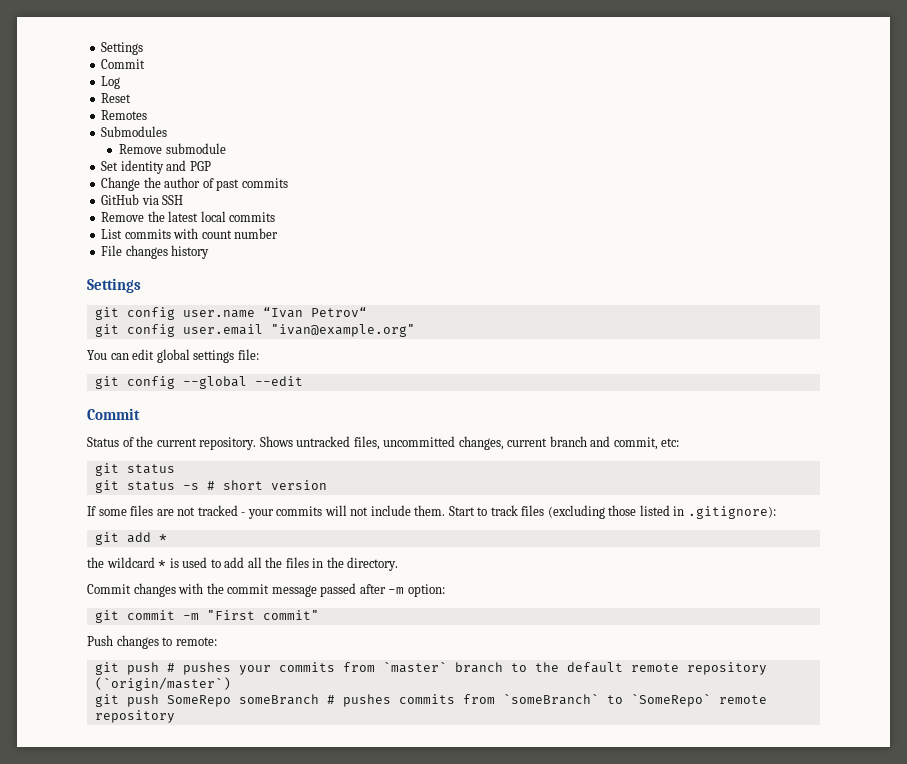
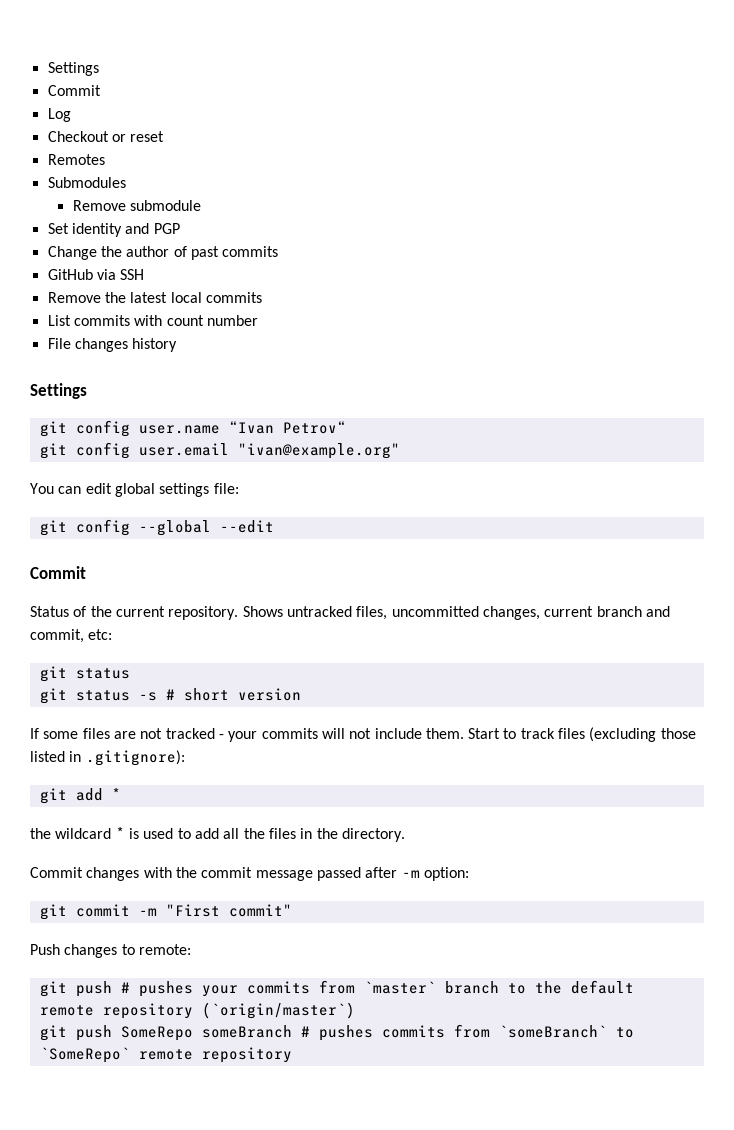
- Reset
+ Checkout or reset

